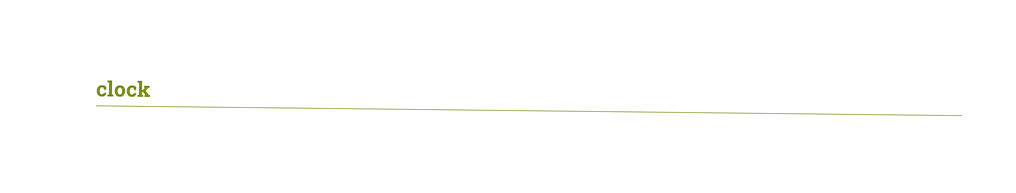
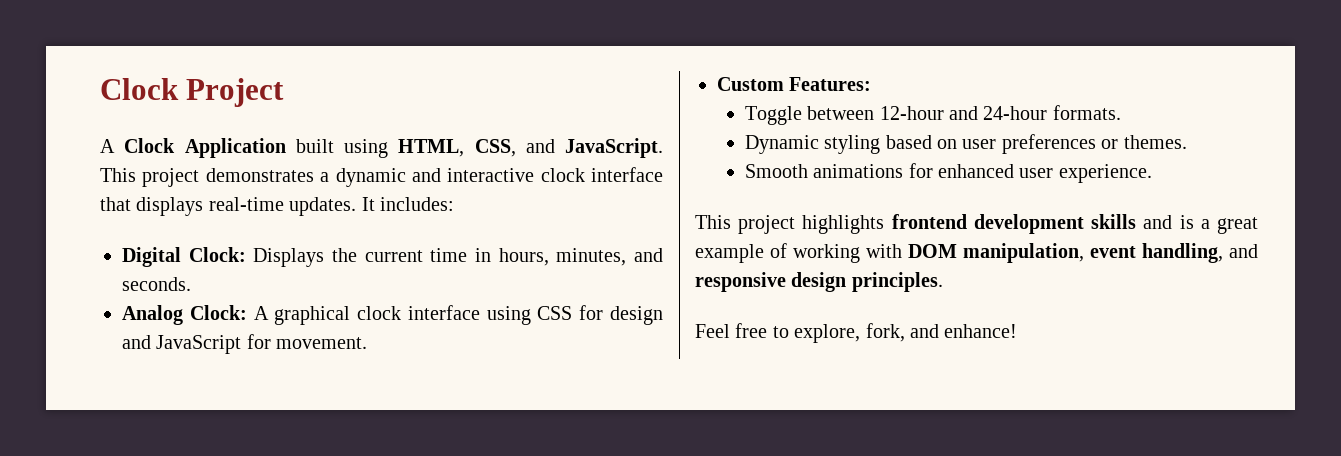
- clock
+ Clock Project
+ A Clock Application built using HTML, CSS, and JavaScript. This project demonstrates a dynamic and interactive clock interface that displays real-time updates. It includes:
+ Digital Clock: Displays the current time in hours, minutes, and seconds.
+ Analog Clock: A graphical clock interface using CSS for design and JavaScript for movement.
+ Custom Features:
+ Toggle between 12-hour and 24-hour formats.
+ Dynamic styling based on user preferences or themes.
+ Smooth animations for enhanced user experience.
+ This project highlights frontend development skills and is a great example of working with DOM manipulation, event handling, and responsive design principles.
+ Feel free to explore, fork, and enhance!

